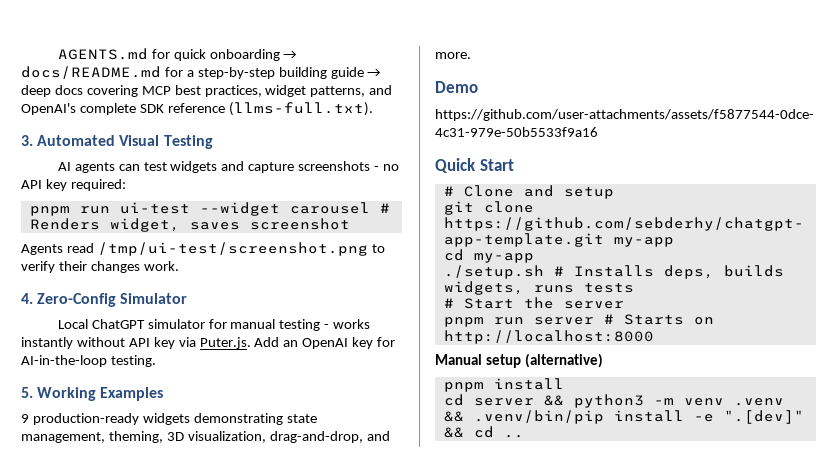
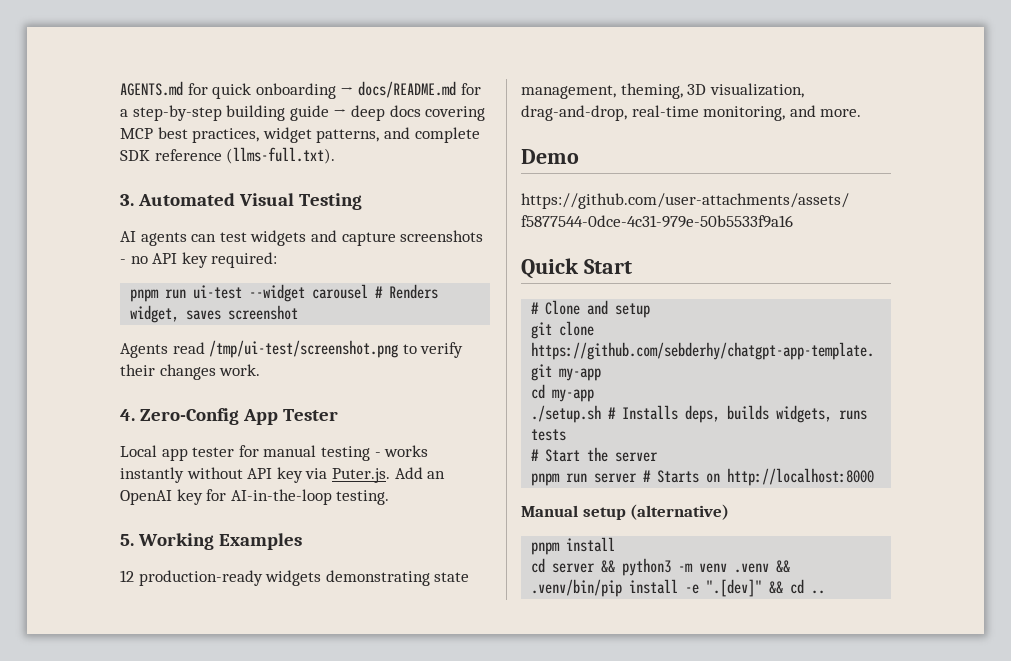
- AGENTS.md for quick onboarding → docs/README.md for a step-by-step building guide → deep docs covering MCP best practices, widget patterns, and OpenAI's complete SDK reference (llms-full.txt).
+ AGENTS.md for quick onboarding → docs/README.md for a step-by-step building guide → deep docs covering MCP best practices, widget patterns, and complete SDK reference (llms-full.txt).
- 4. Zero-Config Simulator
+ 4. Zero-Config App Tester
- Local ChatGPT simulator for manual testing - works instantly without API key via Puter.js. Add an OpenAI key for AI-in-the-loop testing.
+ Local app tester for manual testing - works instantly without API key via Puter.js. Add an OpenAI key for AI-in-the-loop testing.
- 9 production-ready widgets demonstrating state management, theming, 3D visualization, drag-and-drop, and more.
+ 12 production-ready widgets demonstrating state management, theming, 3D visualization, drag-and-drop, real-time monitoring, and more.

